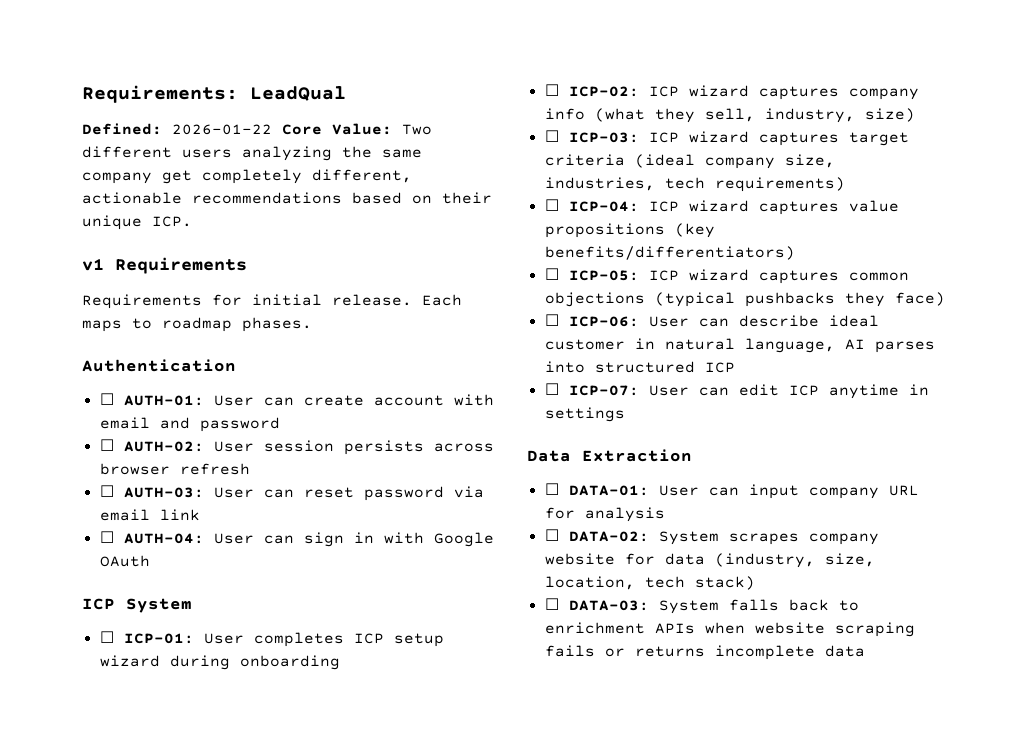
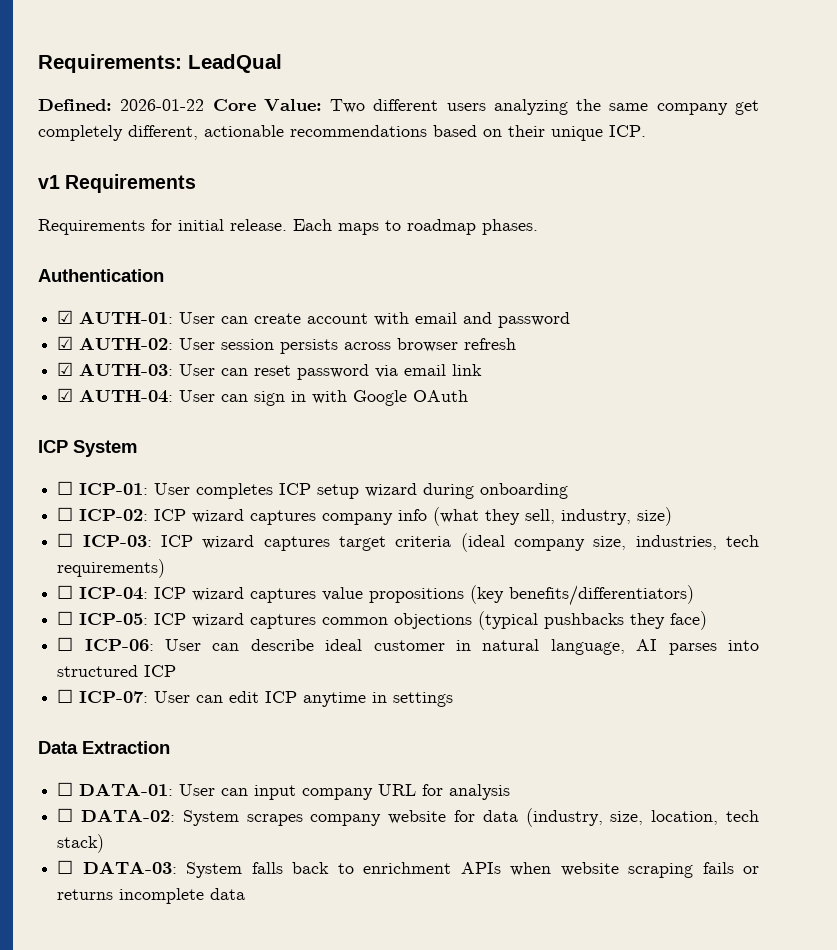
- ☐ AUTH-01: User can create account with email and password
+ ☑ AUTH-01: User can create account with email and password
- ☐ AUTH-02: User session persists across browser refresh
+ ☑ AUTH-02: User session persists across browser refresh
- ☐ AUTH-03: User can reset password via email link
+ ☑ AUTH-03: User can reset password via email link
- ☐ AUTH-04: User can sign in with Google OAuth
+ ☑ AUTH-04: User can sign in with Google OAuth

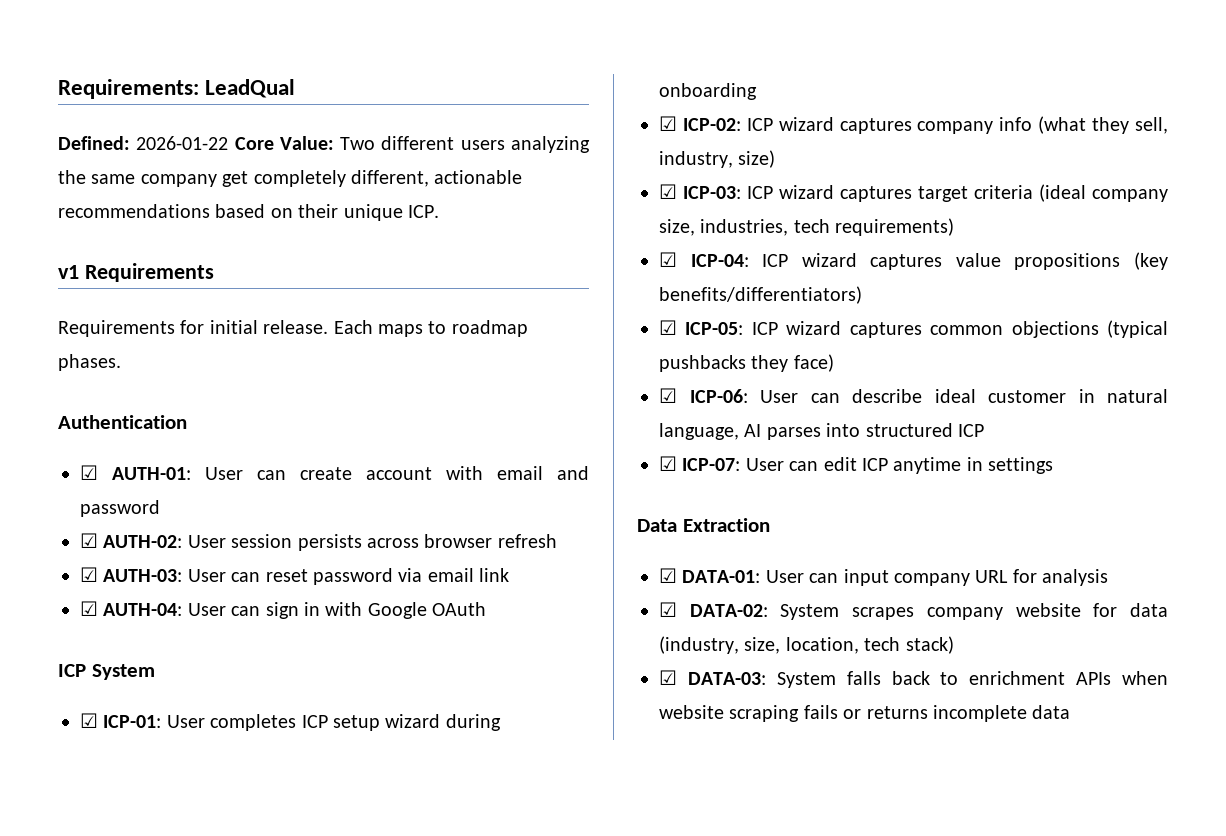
- ☐ ICP-01: User completes ICP setup wizard during onboarding
+ ☑ ICP-01: User completes ICP setup wizard during onboarding
- ☐ ICP-02: ICP wizard captures company info (what they sell, industry, size)
+ ☑ ICP-02: ICP wizard captures company info (what they sell, industry, size)
- ☐ ICP-03: ICP wizard captures target criteria (ideal company size, industries, tech requirements)
+ ☑ ICP-03: ICP wizard captures target criteria (ideal company size, industries, tech requirements)
- ☐ ICP-04: ICP wizard captures value propositions (key benefits/differentiators)
+ ☑ ICP-04: ICP wizard captures value propositions (key benefits/differentiators)
- ☐ ICP-05: ICP wizard captures common objections (typical pushbacks they face)
+ ☑ ICP-05: ICP wizard captures common objections (typical pushbacks they face)
- ☐ ICP-06: User can describe ideal customer in natural language, AI parses into structured ICP
+ ☑ ICP-06: User can describe ideal customer in natural language, AI parses into structured ICP
- ☐ ICP-07: User can edit ICP anytime in settings
+ ☑ ICP-07: User can edit ICP anytime in settings
- ☐ DATA-01: User can input company URL for analysis
+ ☑ DATA-01: User can input company URL for analysis
- ☐ DATA-02: System scrapes company website for data (industry, size, location, tech stack)
+ ☑ DATA-02: System scrapes company website for data (industry, size, location, tech stack)
- ☐ DATA-03: System falls back to enrichment APIs when website scraping fails or returns incomplete data
+ ☑ DATA-03: System falls back to enrichment APIs when website scraping fails or returns incomplete data

